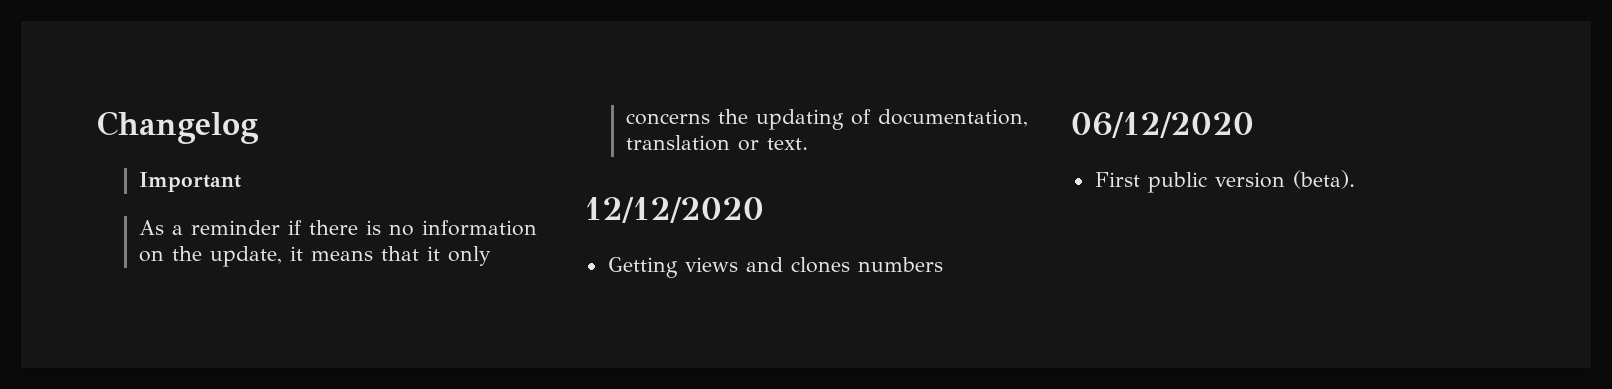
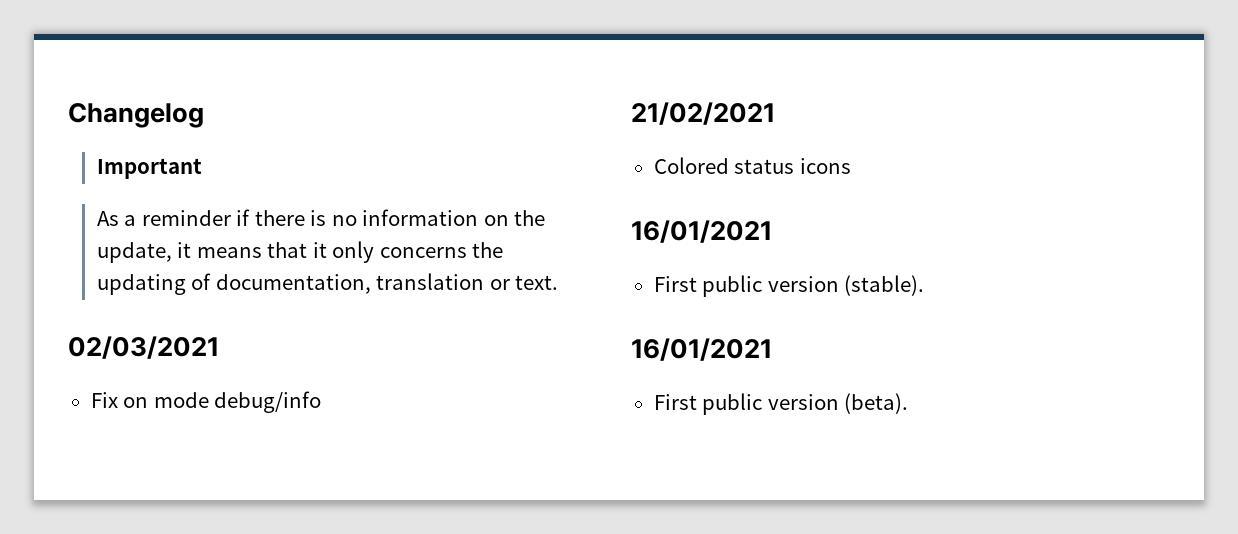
- 12/12/2020
- Getting views and clones numbers
- 06/12/2020
+ 02/03/2021
+ Fix on mode debug/info
+ 21/02/2021
+ Colored status icons
+ 16/01/2021
+ First public version (stable).
+ 16/01/2021

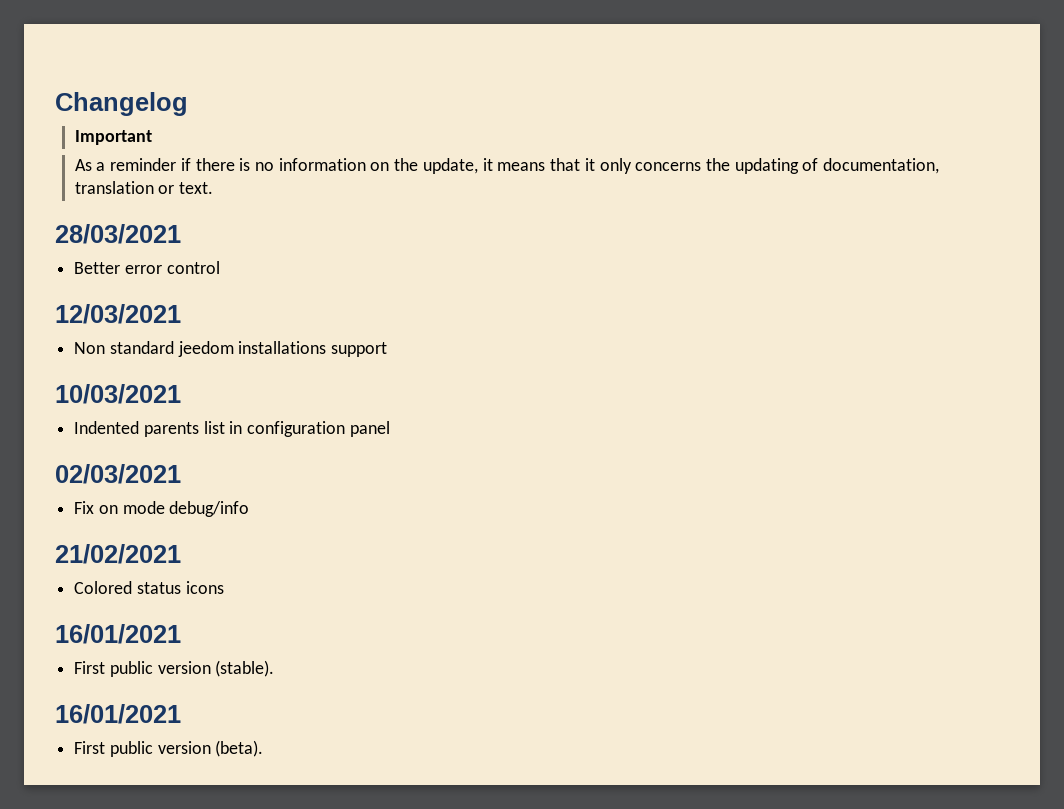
+ 28/03/2021
+ Better error control
+ 12/03/2021
+ Non standard jeedom installations support
+ 10/03/2021
+ Indented parents list in configuration panel

